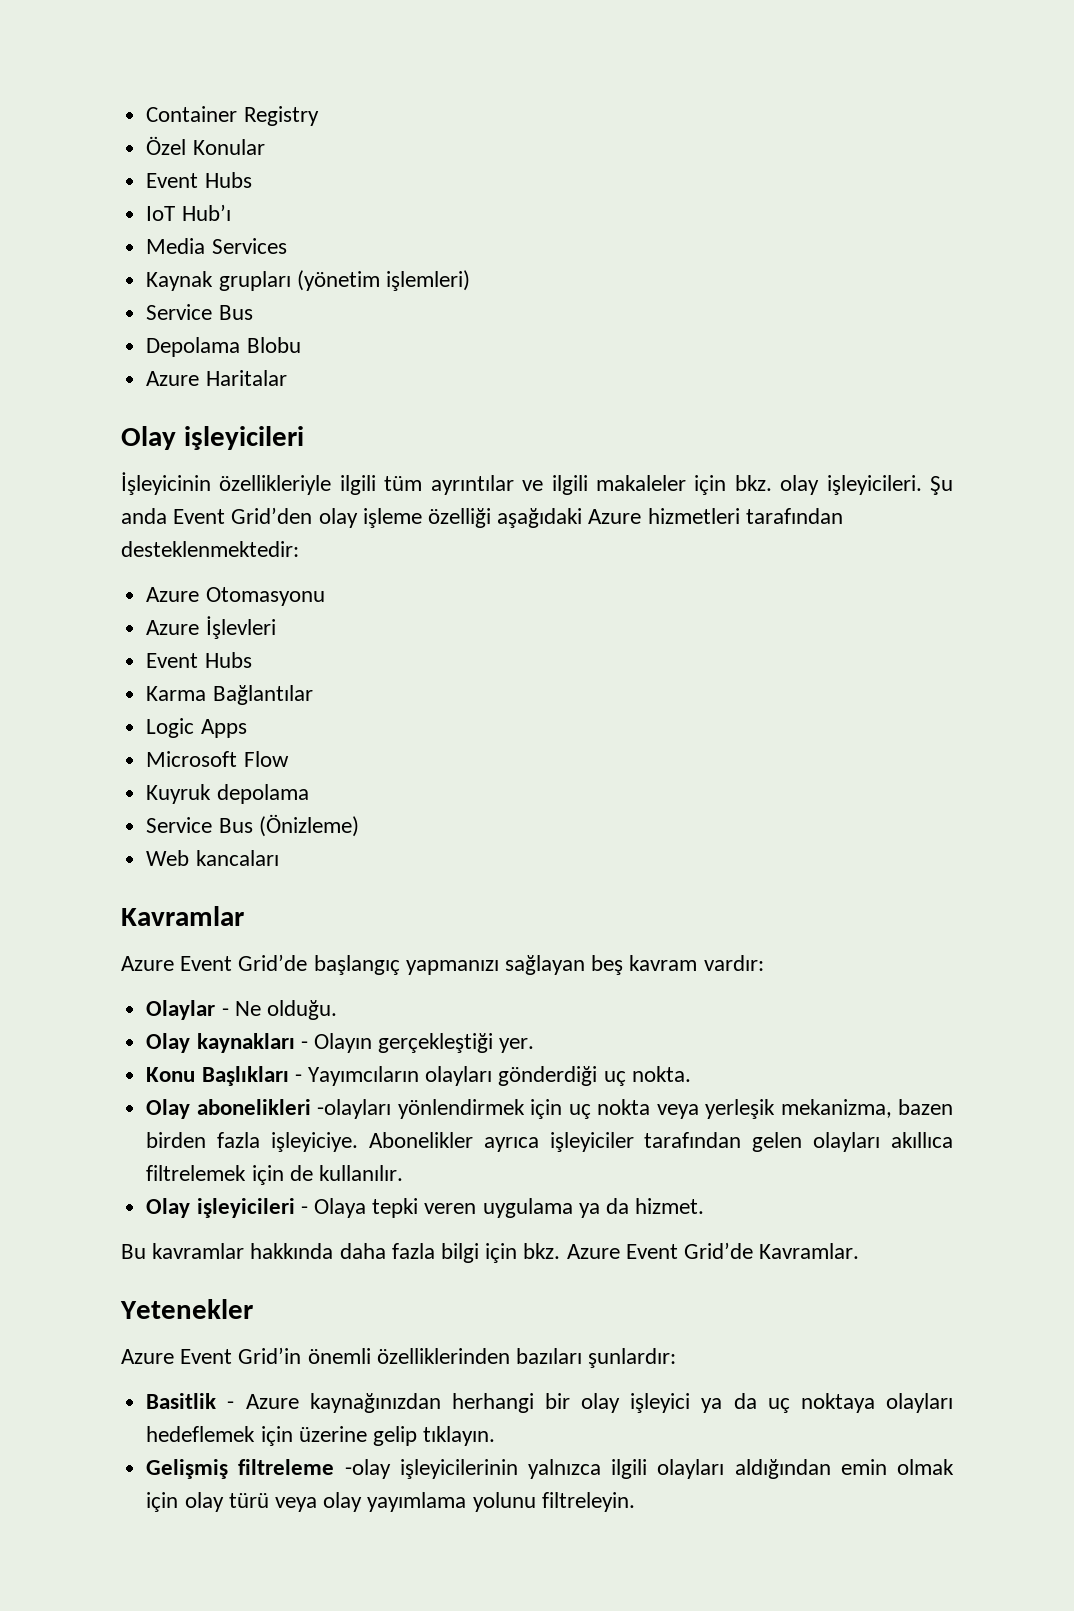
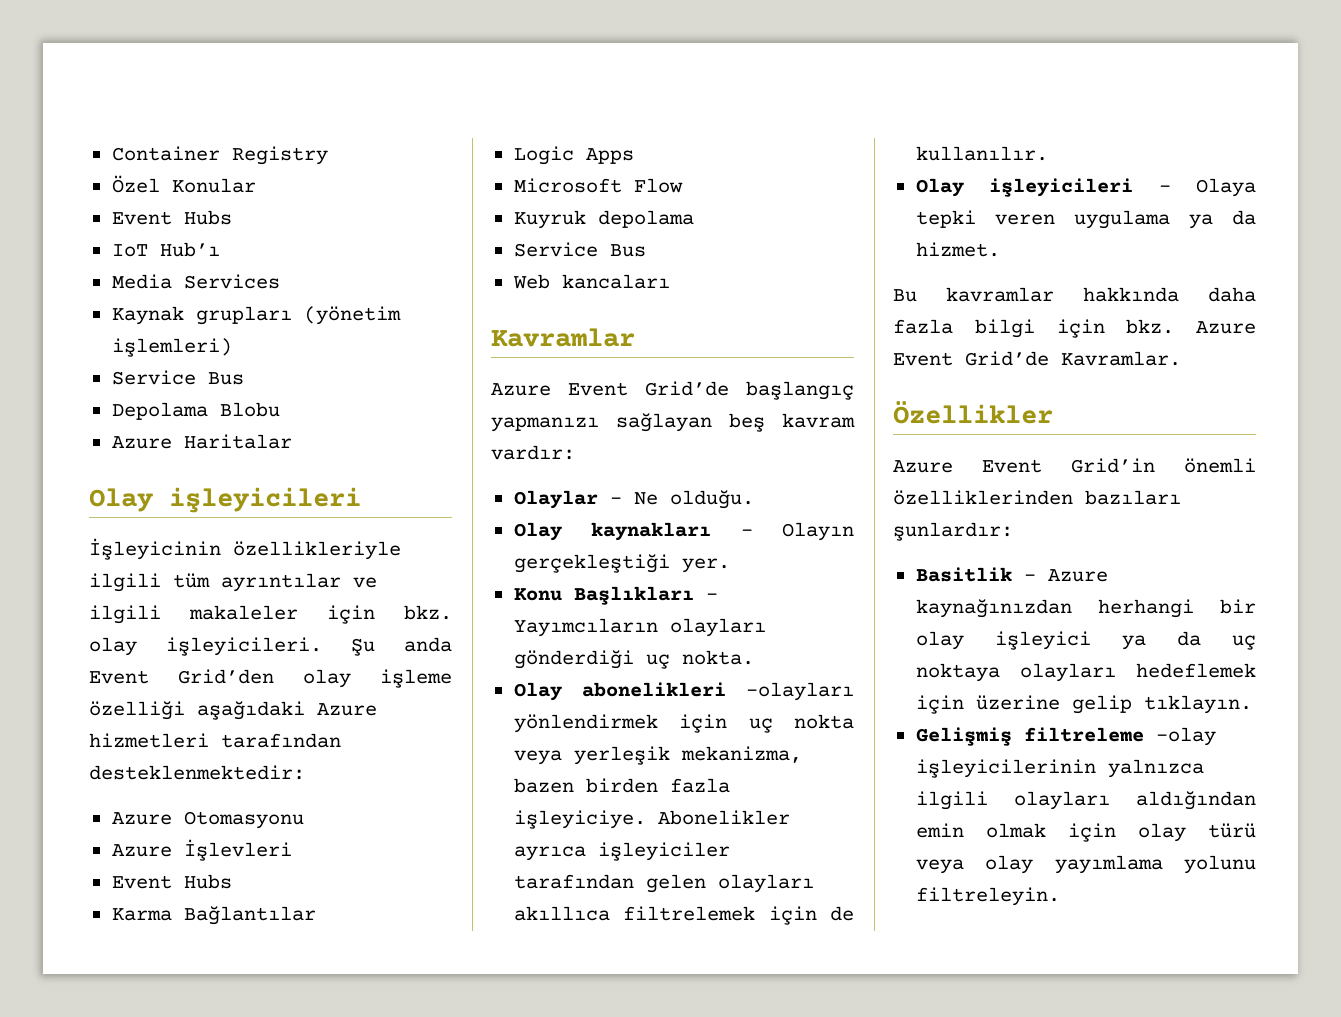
  Kuyruk depolama
- Service Bus (Önizleme)
+ Service Bus
- Yetenekler
+ Özellikler

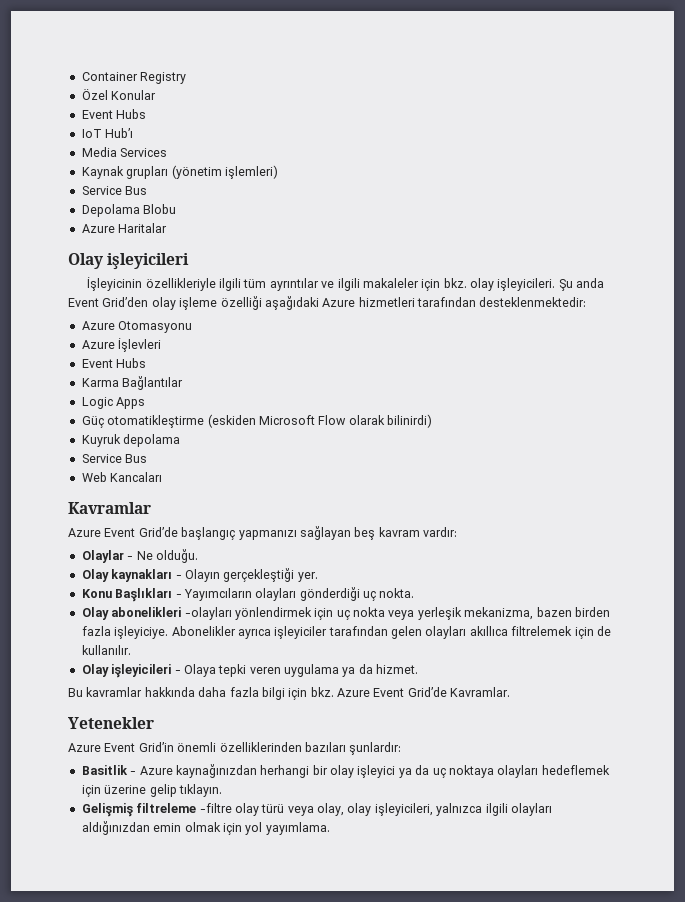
- Microsoft Flow
+ Güç otomatikleştirme (eskiden Microsoft Flow olarak bilinirdi)
- Web kancaları
+ Web Kancaları
- Özellikler
+ Yetenekler
- Gelişmiş filtreleme -olay işleyicilerinin yalnızca ilgili olayları aldığından emin olmak için olay türü veya olay yayımlama yolunu filtreleyin.
+ Gelişmiş filtreleme -filtre olay türü veya olay, olay işleyicileri, yalnızca ilgili olayları aldığınızdan emin olmak için yol yayımlama.

